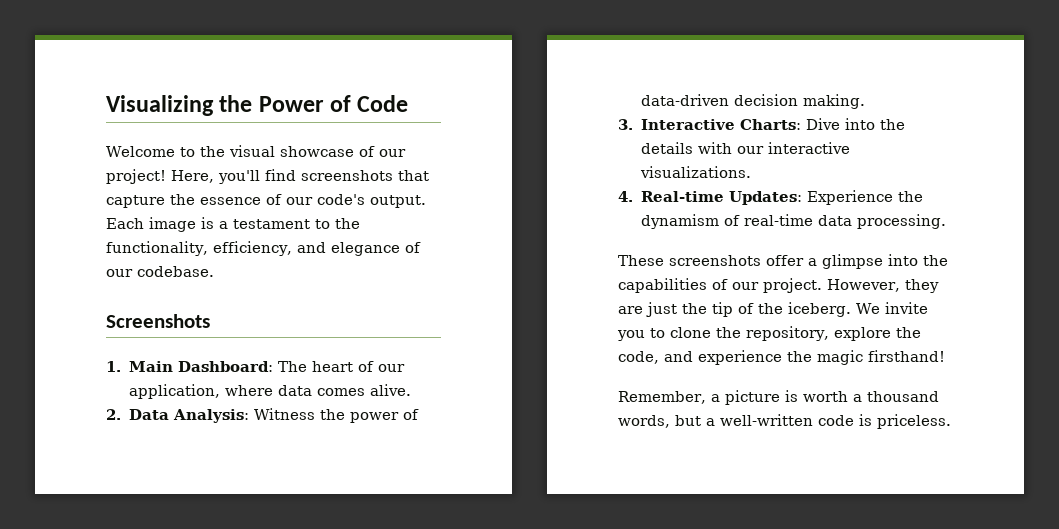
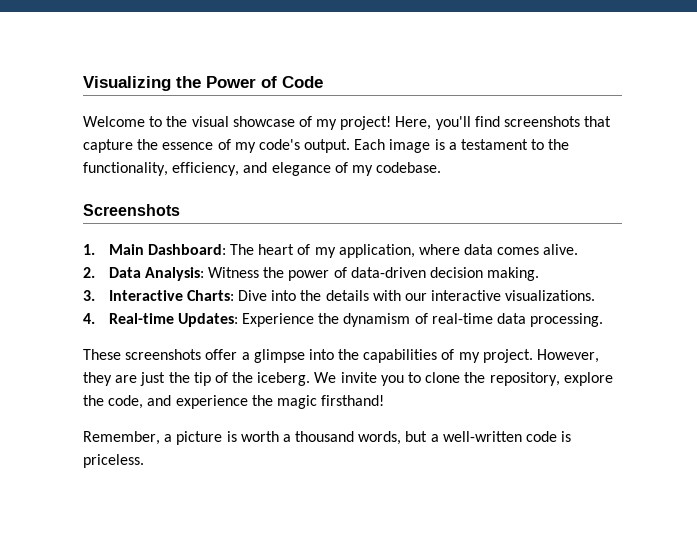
- Welcome to the visual showcase of our project!
+ Welcome to the visual showcase of my project!
- Here, you'll find screenshots that capture the essence of our code's output.
+ Here, you'll find screenshots that capture the essence of my code's output.
- Each image is a testament to the functionality, efficiency, and elegance of our codebase.
+ Each image is a testament to the functionality, efficiency, and elegance of my codebase.
- 1. Main Dashboard: The heart of our application, where data comes alive.
+ 1. Main Dashboard: The heart of my application, where data comes alive.
- These screenshots offer a glimpse into the capabilities of our project.
+ These screenshots offer a glimpse into the capabilities of my project.

